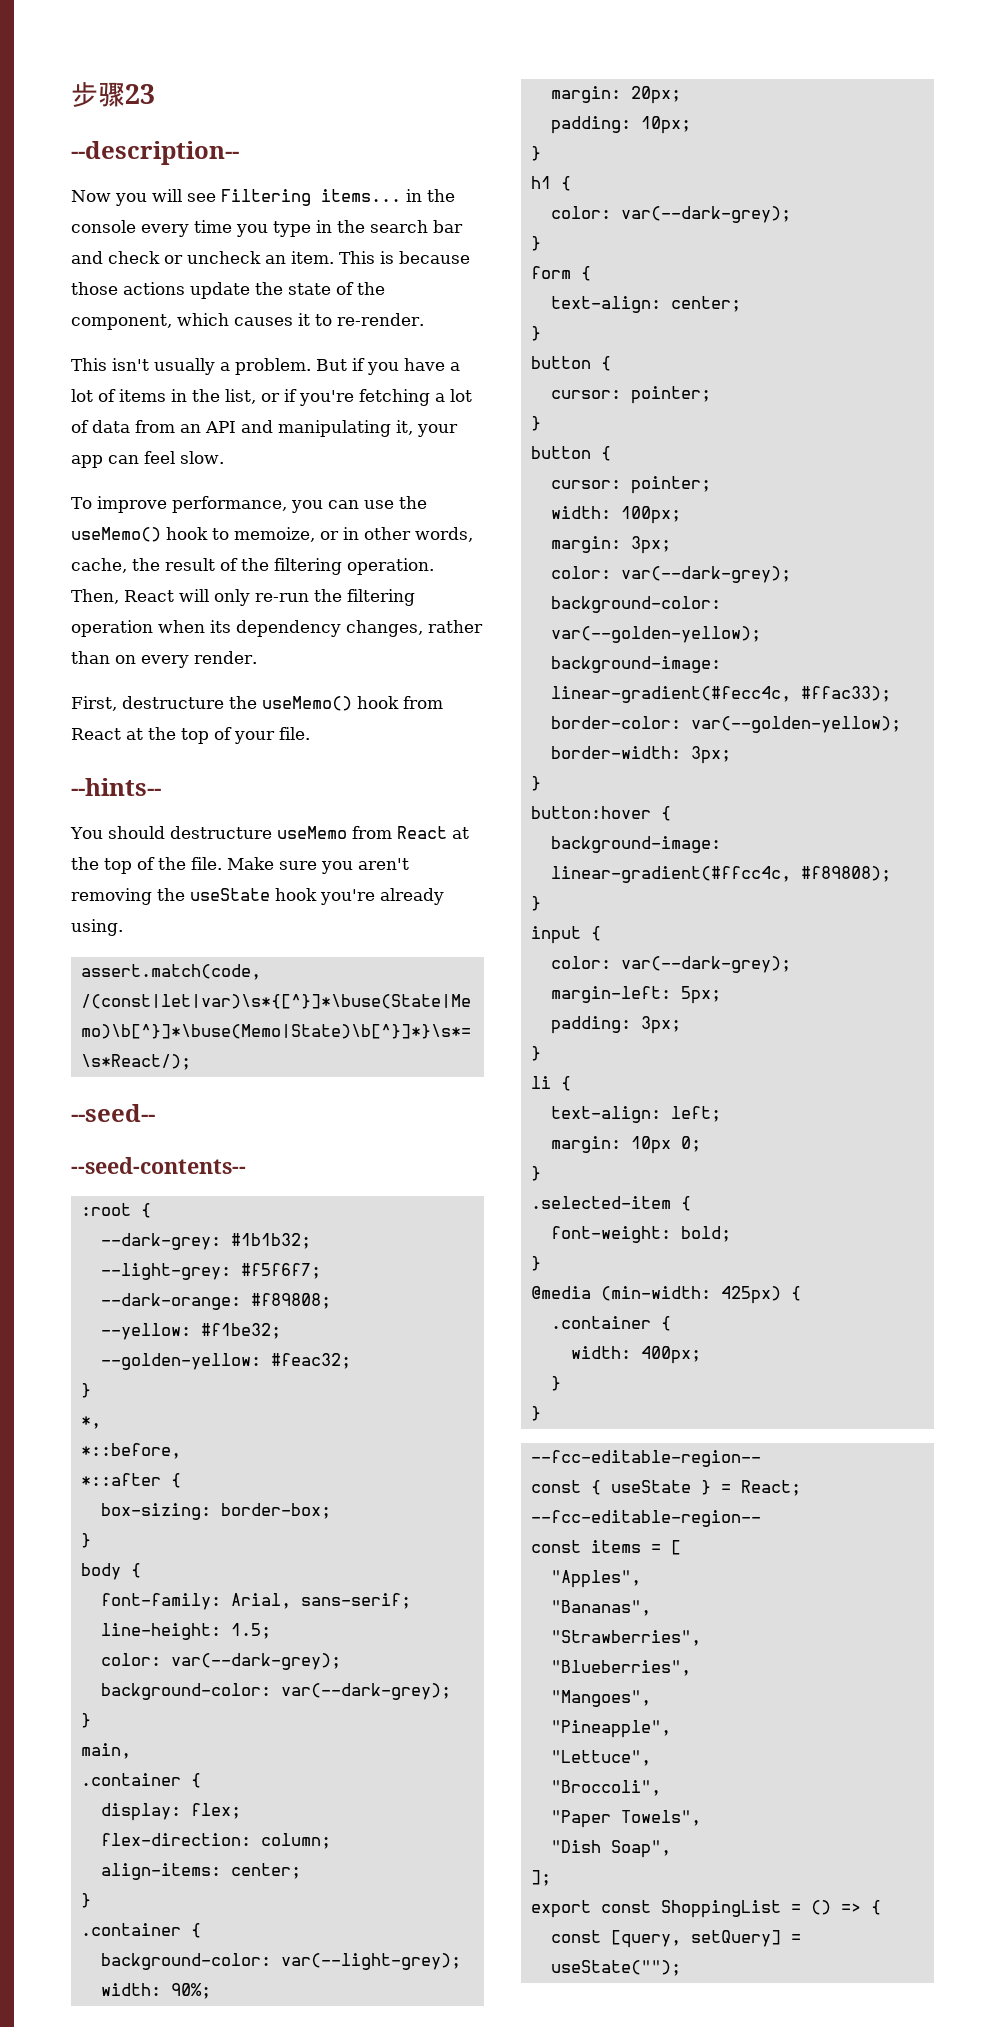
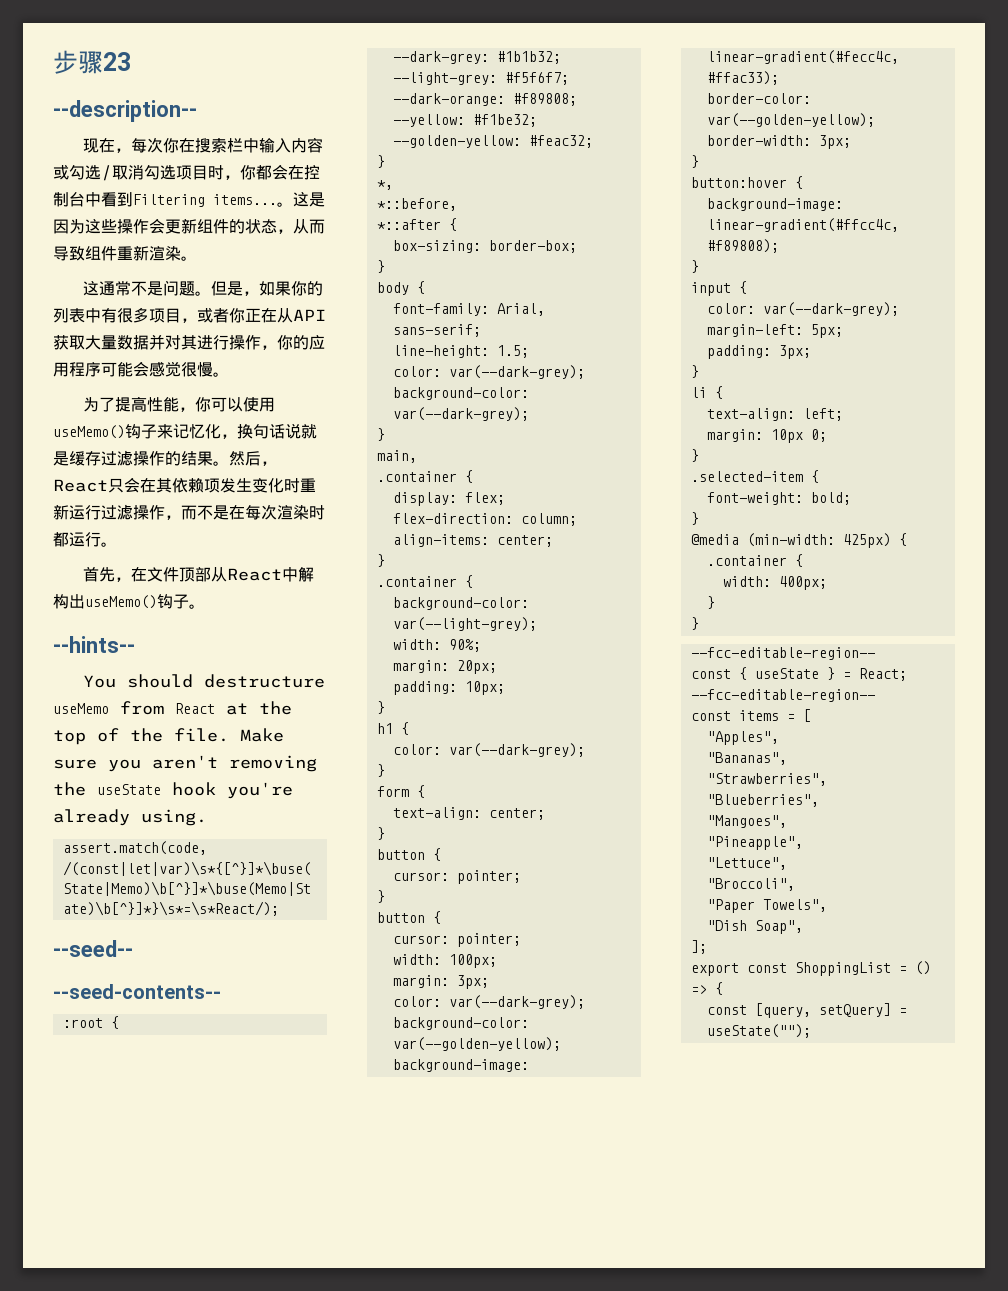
- Now you will see Filtering items... in the console every time you type in the search bar and check or uncheck an item. This is because those actions update the state of the component, which causes it to re-render.
- This isn't usually a problem. But if you have a lot of items in the list, or if you're fetching a lot of data from an API and manipulating it, your app can feel slow.
- To improve performance, you can use the useMemo() hook to memoize, or in other words, cache, the result of the filtering operation. Then, React will only re-run the filtering operation when its dependency changes, rather than on every render.
- First, destructure the useMemo() hook from React at the top of your file.
+ 现在，每次你在搜索栏中输入内容或勾选/取消勾选项目时，你都会在控制台中看到Filtering items...。这是因为这些操作会更新组件的状态，从而导致组件重新渲染。
+ 这通常不是问题。但是，如果你的列表中有很多项目，或者你正在从API获取大量数据并对其进行操作，你的应用程序可能会感觉很慢。
+ 为了提高性能，你可以使用useMemo()钩子来记忆化，换句话说就是缓存过滤操作的结果。然后，React只会在其依赖项发生变化时重新运行过滤操作，而不是在每次渲染时都运行。
+ 首先，在文件顶部从React中解构出useMemo()钩子。

